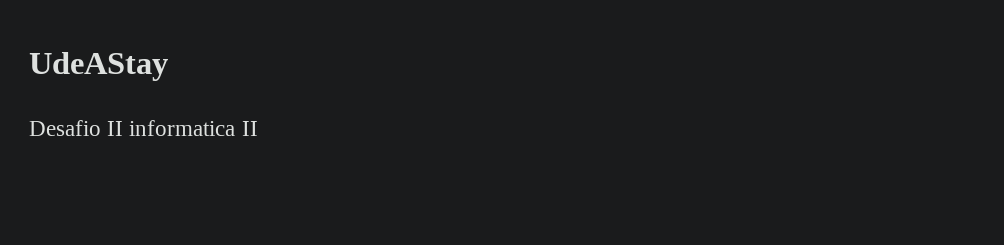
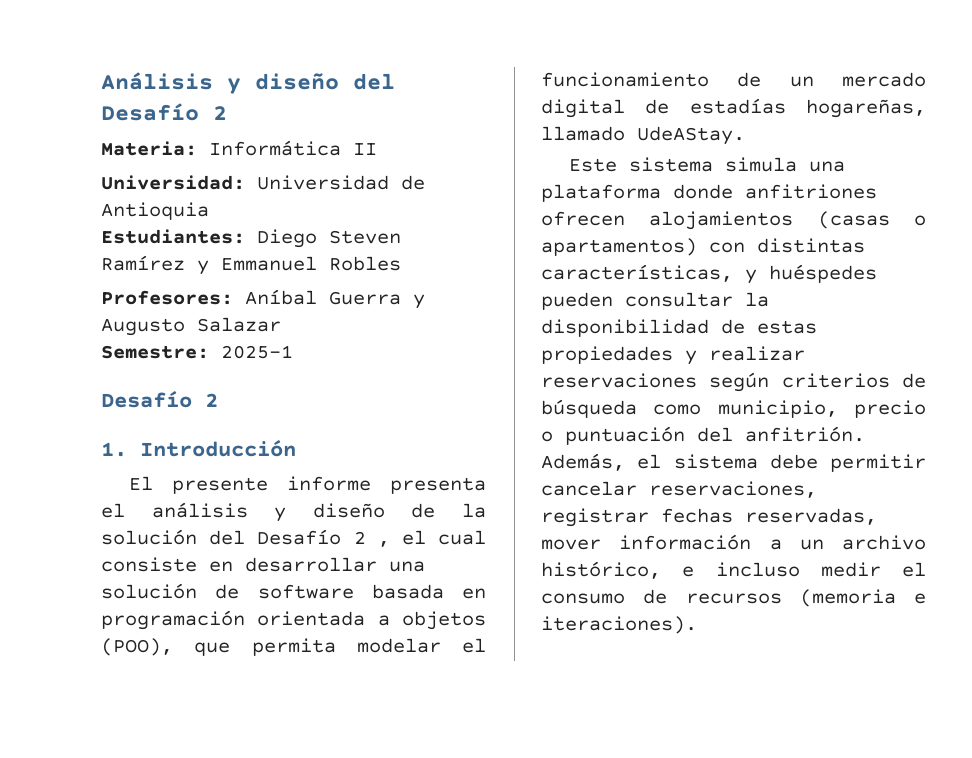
- UdeAStay
- Desafio II informatica II
+ Análisis y diseño del Desafío 2
+ Materia: Informática II
+ Universidad: Universidad de Antioquia
+ Estudiantes: Diego Steven Ramírez y Emmanuel Robles
+ Profesores: Aníbal Guerra y Augusto Salazar
+ Semestre: 2025-1
+ Desafío 2
+ 1. Introducción
+ El presente informe presenta el análisis y diseño de la solución del Desafío 2 , el cual consiste en desarrollar una solución de software basada en programación orientada a objetos (POO), que permita modelar el funcionamiento de un mercado digital de estadías hogareñas, llamado UdeAStay.
+ Este sistema simula una plataforma donde anfitriones ofrecen alojamientos (casas o apartamentos) con distintas características, y huéspedes pueden consultar la disponibilidad de estas propiedades y realizar reservaciones según criterios de búsqueda como municipio, precio o puntuación del anfitrión. Además, el sistema debe permitir cancelar reservaciones, registrar fechas reservadas, mover información a un archivo histórico, e incluso medir el consumo de recursos (memoria e iteraciones).

